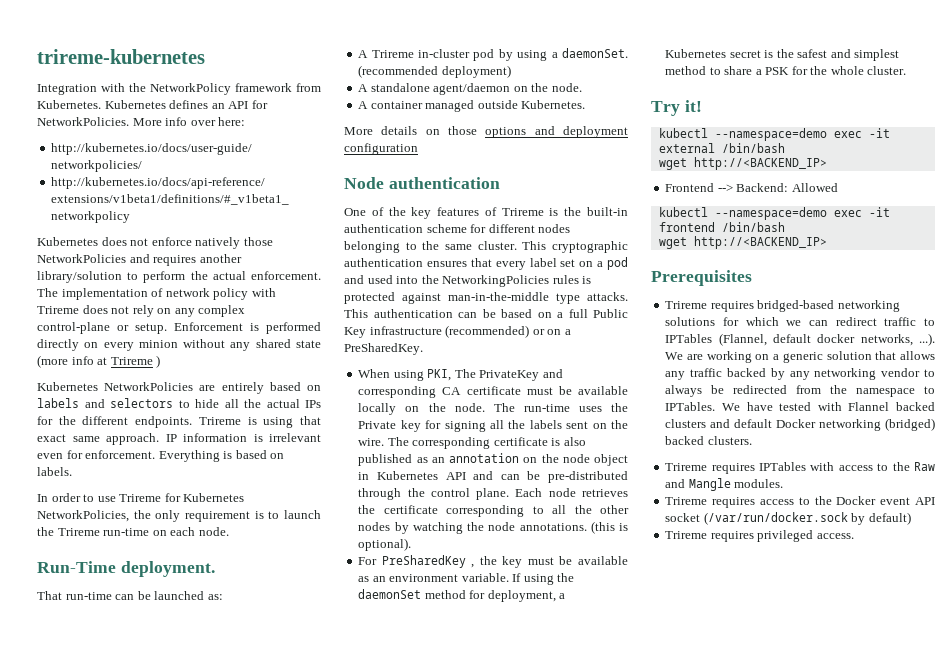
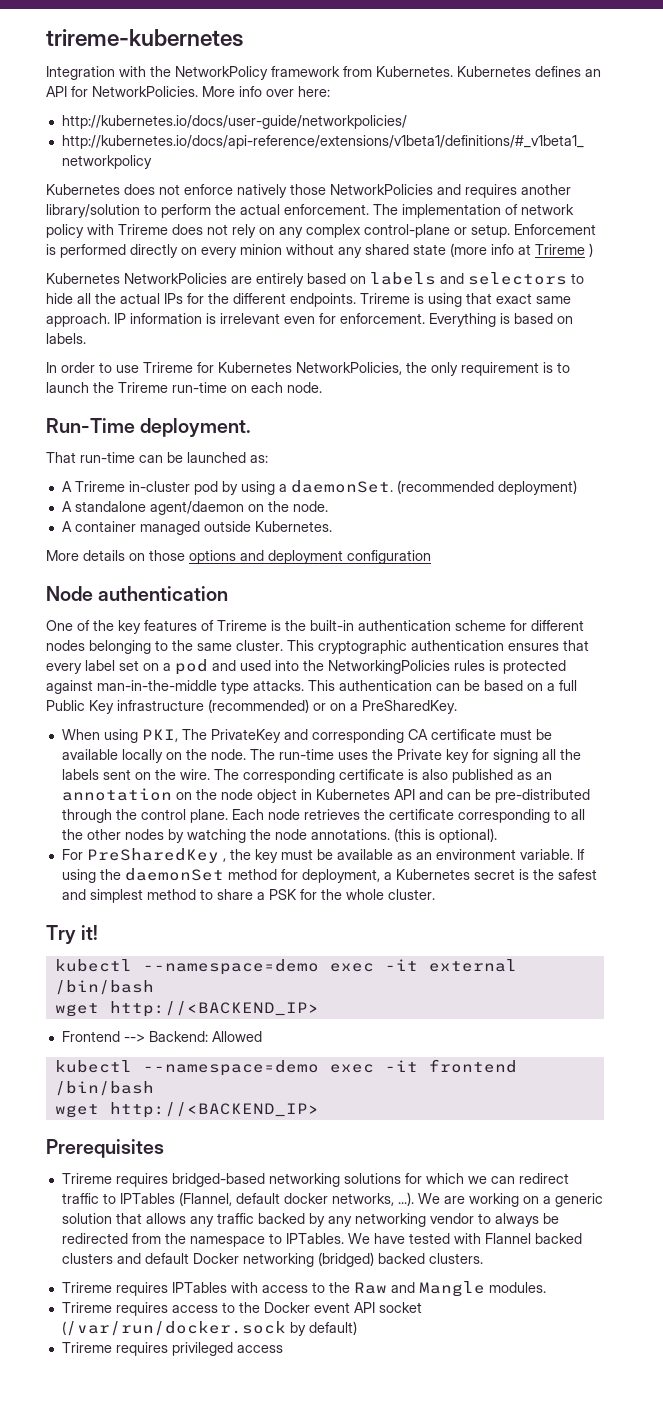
- Trireme requires privileged access.
+ Trireme requires privileged access

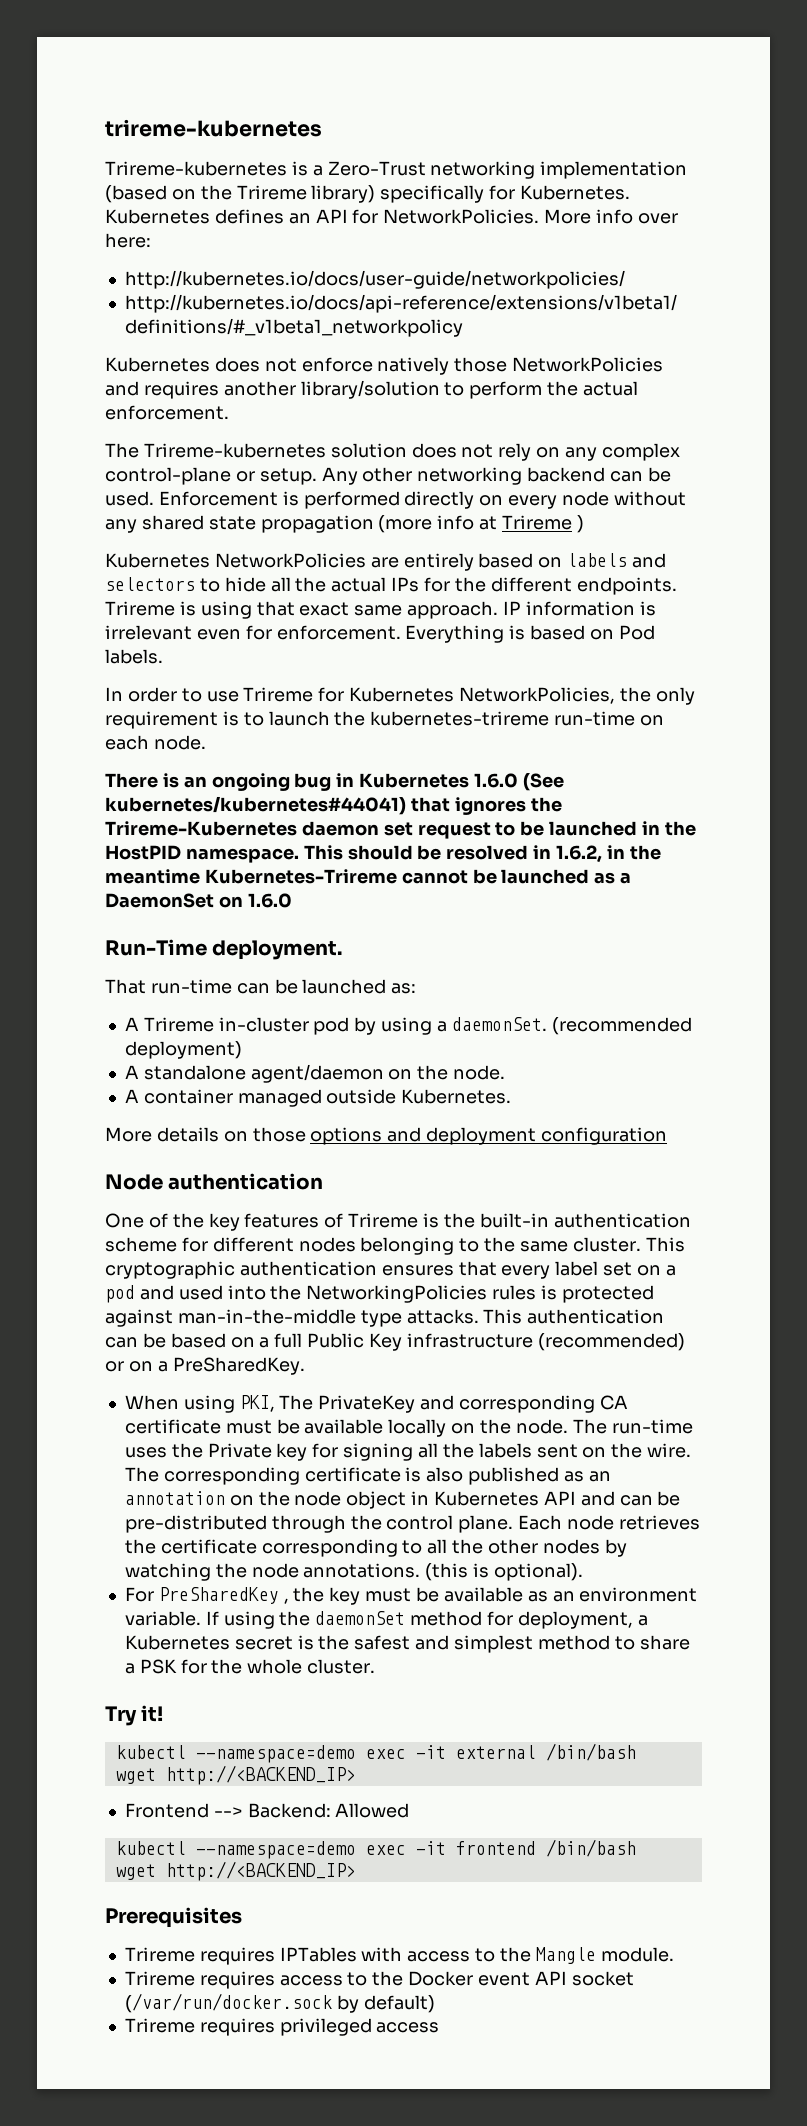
- Integration with the NetworkPolicy framework from Kubernetes.
+ Trireme-kubernetes is a Zero-Trust networking implementation (based on the Trireme library) specifically for Kubernetes.
- Kubernetes does not enforce natively those NetworkPolicies and requires another library/solution to perform the actual enforcement. The implementation of network policy with Trireme does not rely on any complex control-plane or setup.
+ Kubernetes does not enforce natively those NetworkPolicies and requires another library/solution to perform the actual enforcement.
+ The Trireme-kubernetes solution does not rely on any complex control-plane or setup.
+ Any other networking backend can be used.
- Enforcement is performed directly on every minion without any shared state (more info at Trireme )
+ Enforcement is performed directly on every node without any shared state propagation (more info at Trireme )
- Everything is based on labels.
+ Everything is based on Pod labels.
- In order to use Trireme for Kubernetes NetworkPolicies, the only requirement is to launch the Trireme run-time on each node.
+ In order to use Trireme for Kubernetes NetworkPolicies, the only requirement is to launch the kubernetes-trireme run-time on each node.
+ There is an ongoing bug in Kubernetes 1.6.0 (See kubernetes/kubernetes#44041) that ignores the Trireme-Kubernetes daemon set request to be launched in the HostPID namespace. This should be resolved in 1.6.2, in the meantime Kubernetes-Trireme cannot be launched as a DaemonSet on 1.6.0
- Trireme requires bridged-based networking solutions for which we can redirect traffic to IPTables (Flannel, default docker networks, ...). We are working on a generic solution that allows any traffic backed by any networking vendor to always be redirected from the namespace to IPTables. We have tested with Flannel backed clusters and default Docker networking (bridged) backed clusters.
- Trireme requires IPTables with access to the Raw and Mangle modules.
+ Trireme requires IPTables with access to the Mangle module.

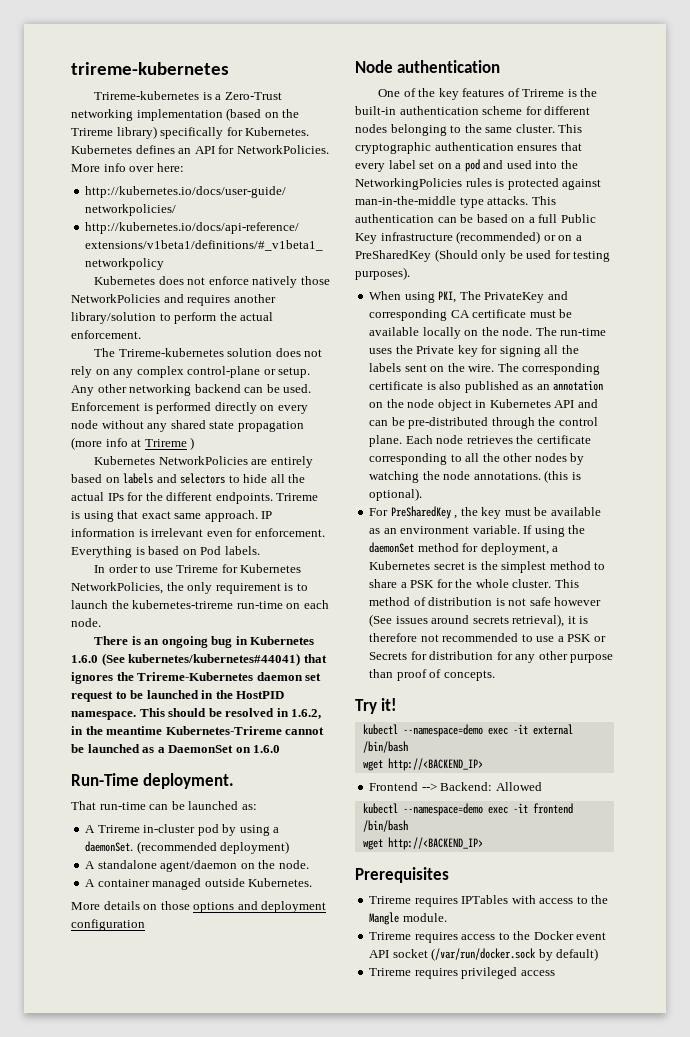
- This authentication can be based on a full Public Key infrastructure (recommended) or on a PreSharedKey.
+ This authentication can be based on a full Public Key infrastructure (recommended) or on a PreSharedKey (Should only be used for testing purposes).
- If using the daemonSet method for deployment, a Kubernetes secret is the safest and simplest method to share a PSK for the whole cluster.
+ If using the daemonSet method for deployment, a Kubernetes secret is the simplest method to share a PSK for the whole cluster. This method of distribution is not safe however (See issues around secrets retrieval), it is therefore not recommended to use a PSK or Secrets for distribution for any other purpose than proof of concepts.

